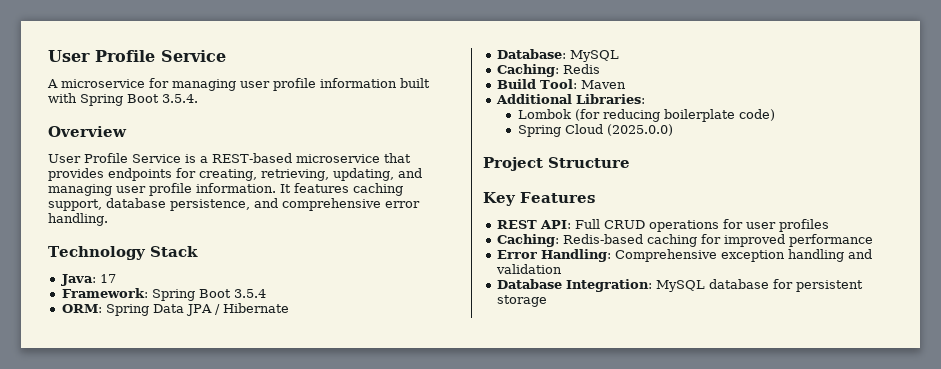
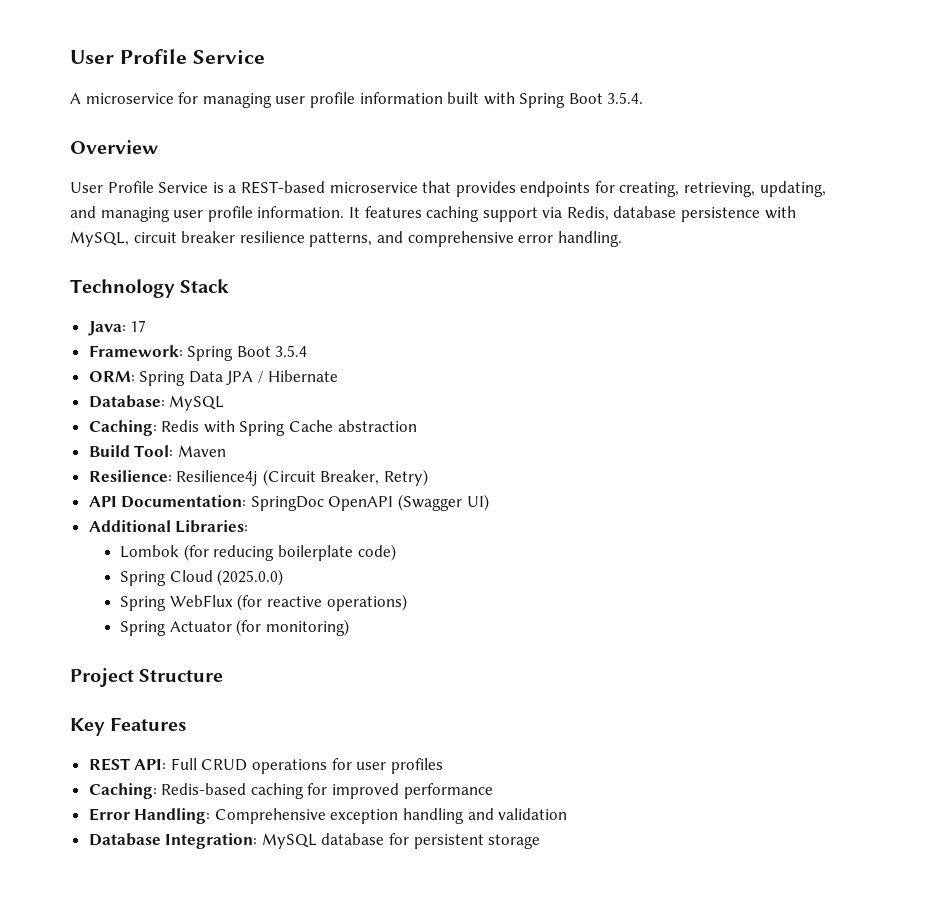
- It features caching support, database persistence, and comprehensive error handling.
+ It features caching support via Redis, database persistence with MySQL, circuit breaker resilience patterns, and comprehensive error handling.
- Caching: Redis
+ Caching: Redis with Spring Cache abstraction
+ Resilience: Resilience4j (Circuit Breaker, Retry)
+ API Documentation: SpringDoc OpenAPI (Swagger UI)
+ Spring WebFlux (for reactive operations)
+ Spring Actuator (for monitoring)

